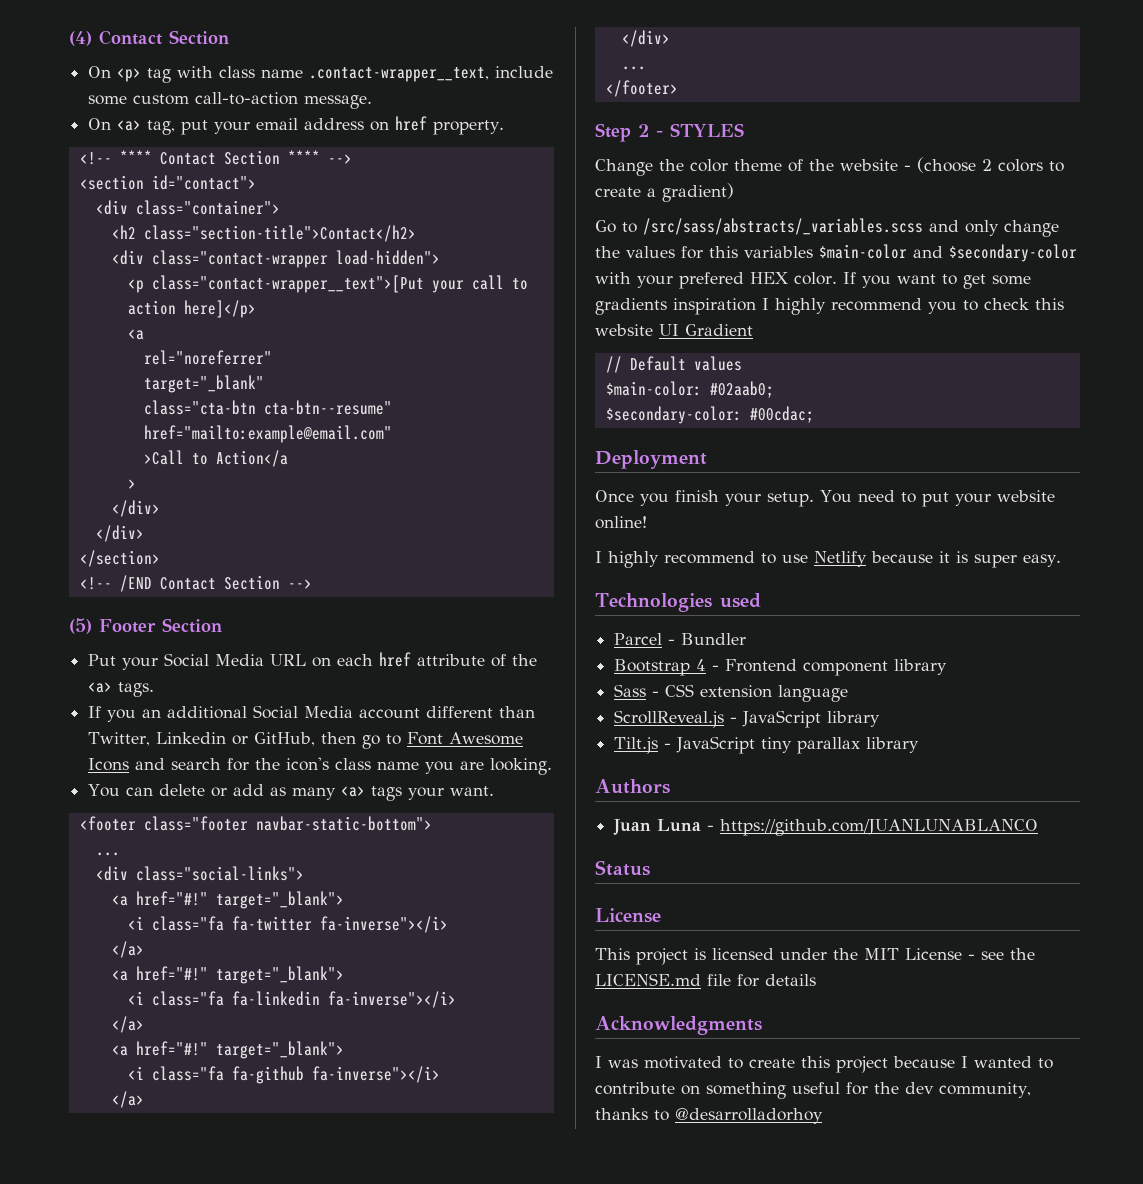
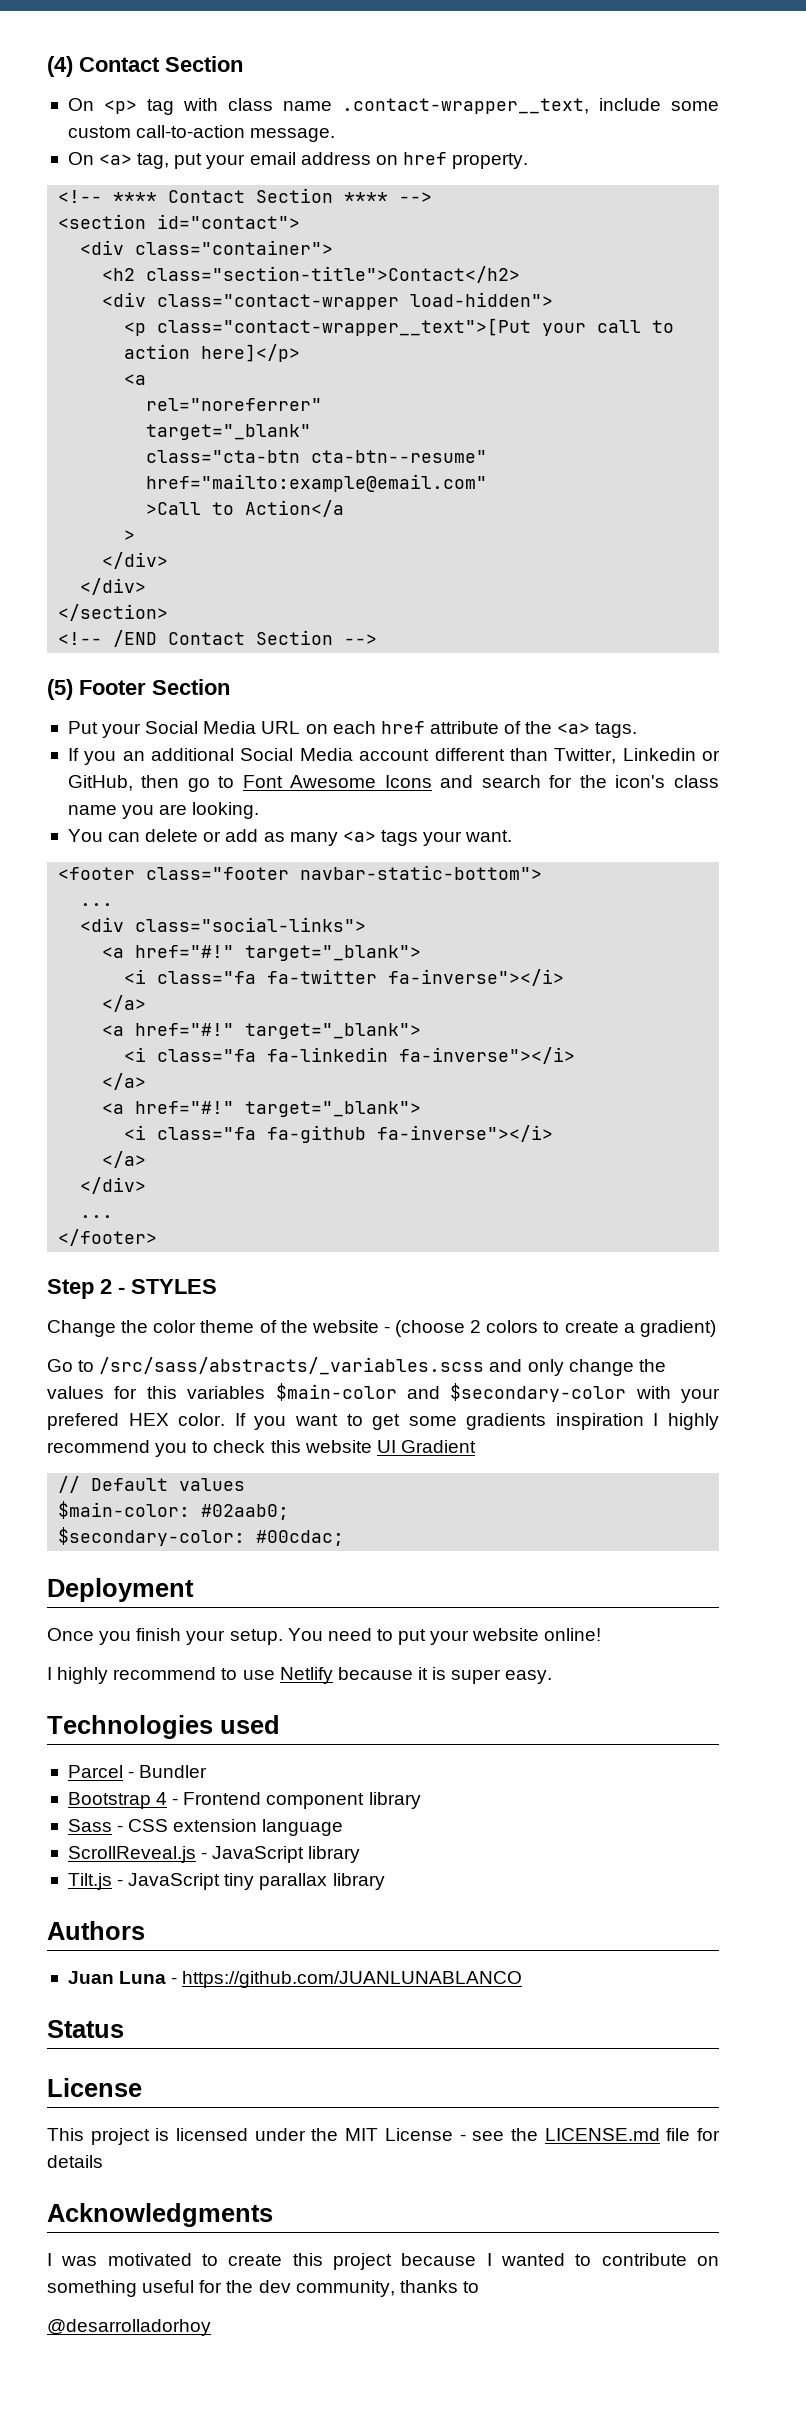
- I was motivated to create this project because I wanted to contribute on something useful for the dev community, thanks to @desarrolladorhoy
+ I was motivated to create this project because I wanted to contribute on something useful for the dev community, thanks to
+ @desarrolladorhoy

